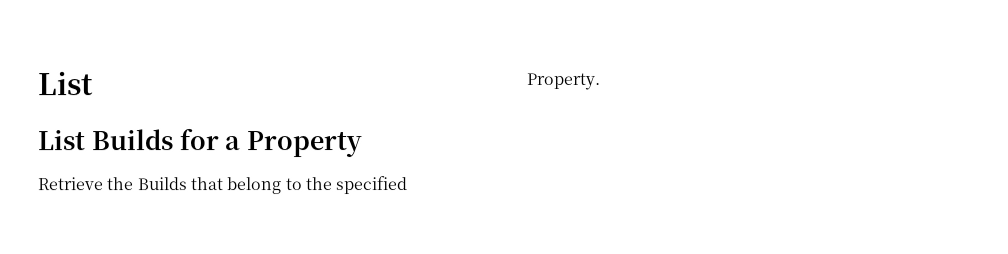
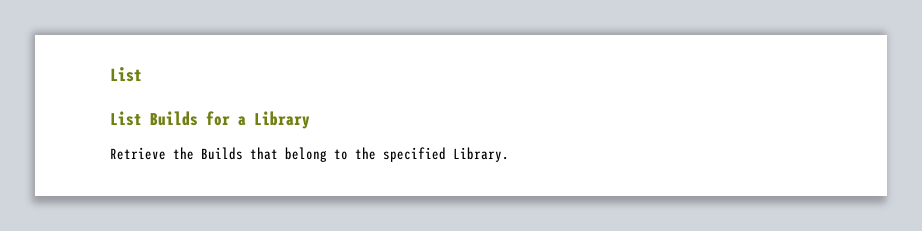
- List Builds for a Property
+ List Builds for a Library
- Retrieve the Builds that belong to the specified Property.
+ Retrieve the Builds that belong to the specified Library.

